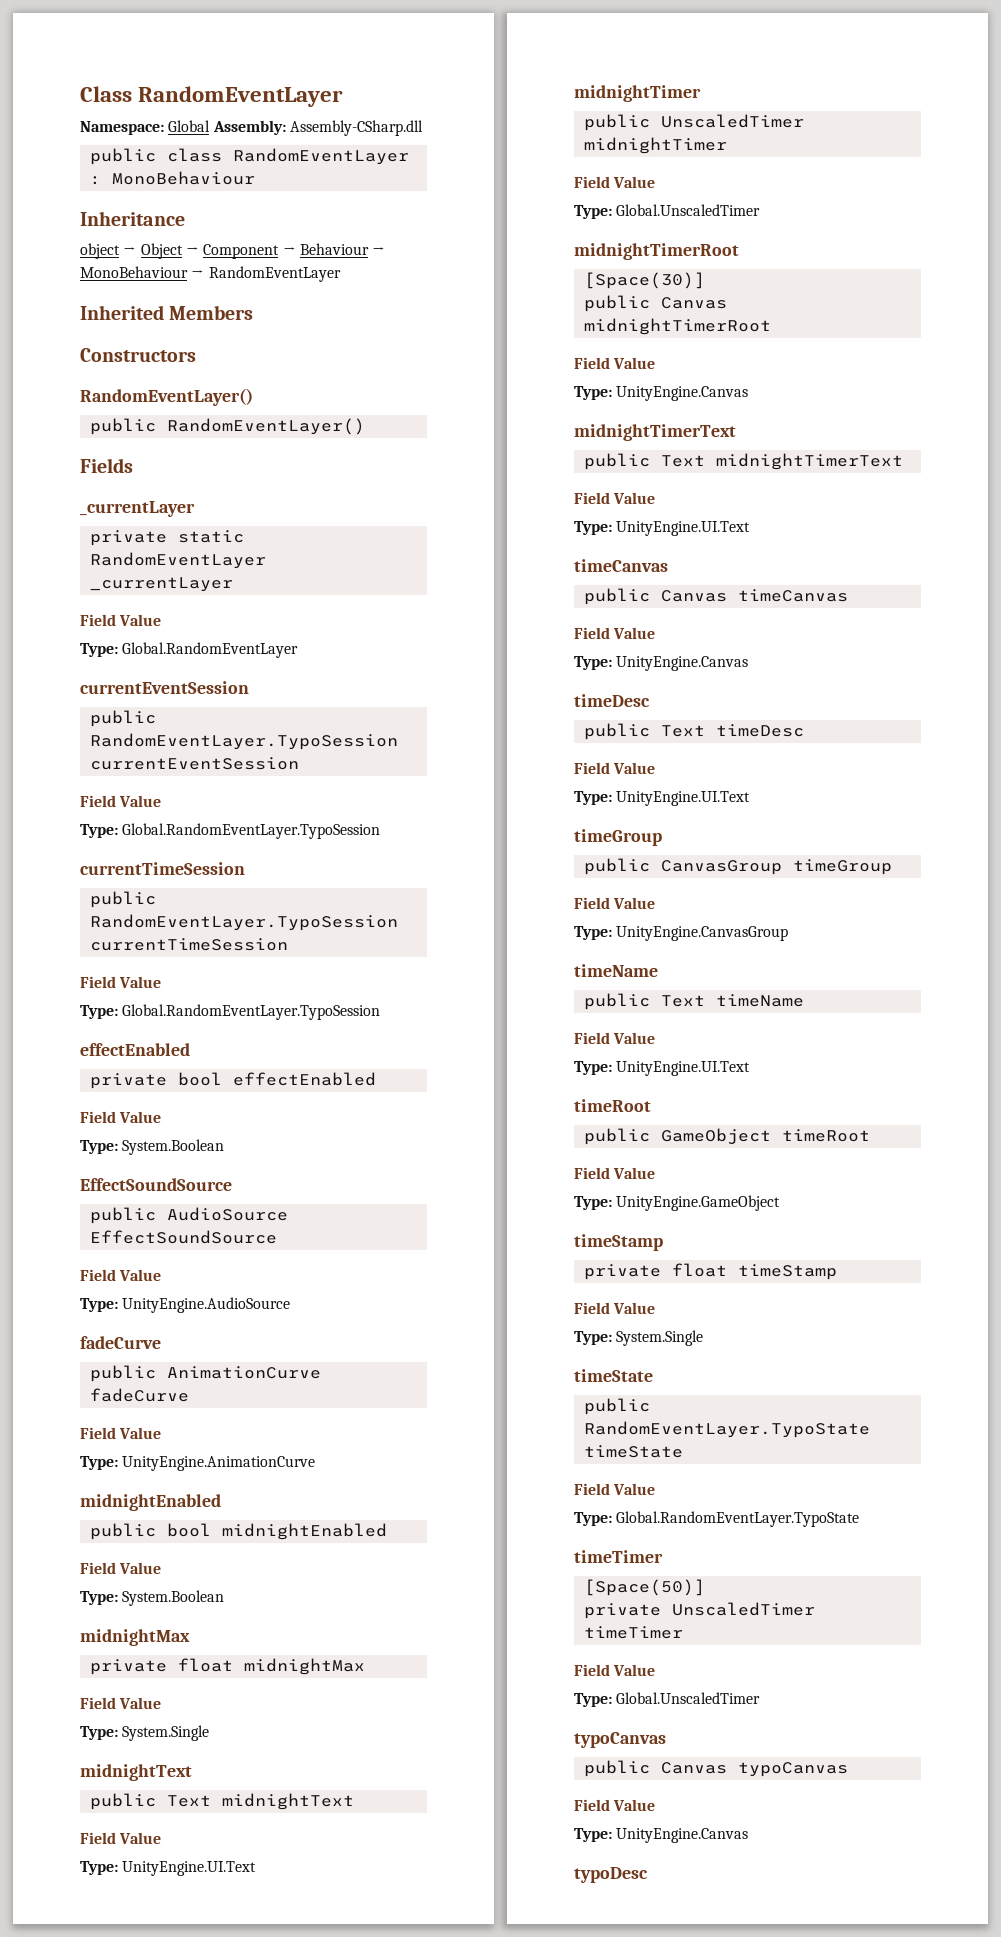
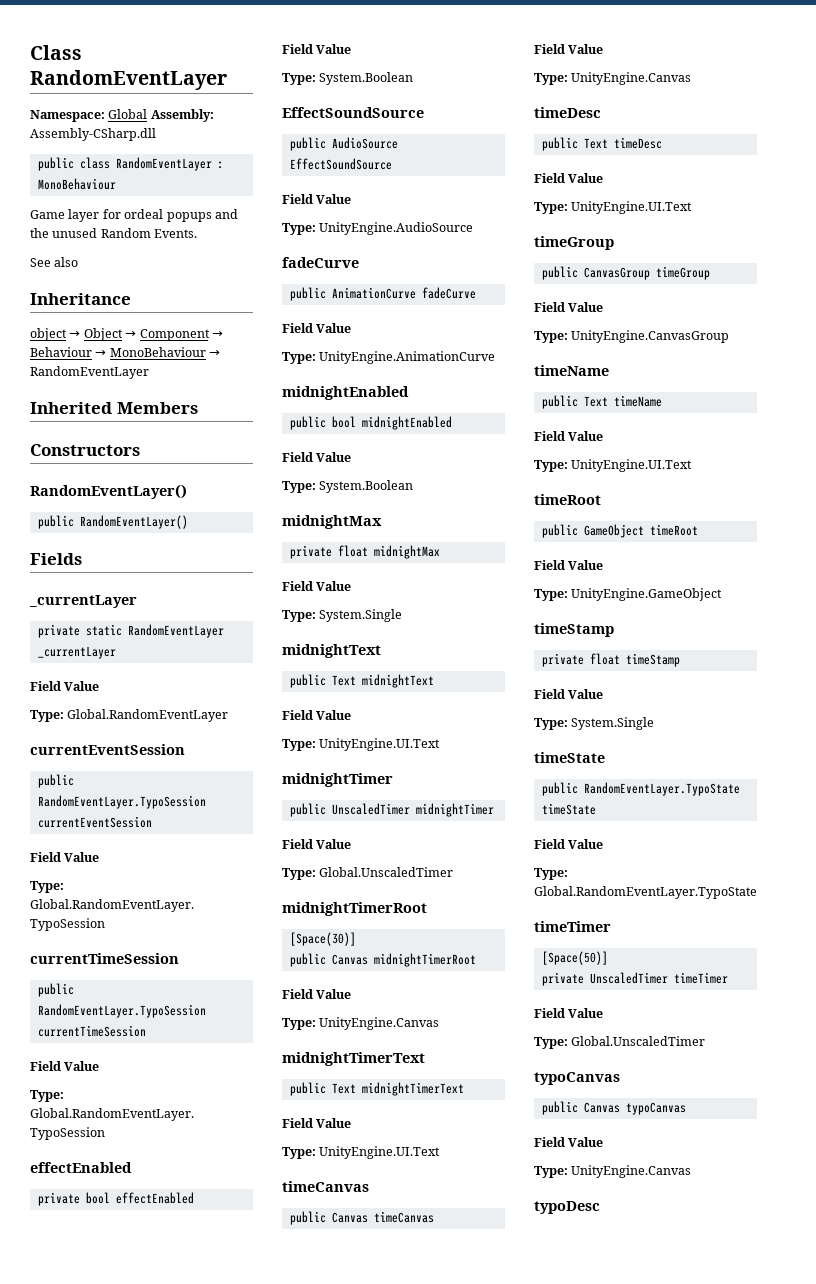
+ Game layer for ordeal popups and the unused Random Events.
+ See also

